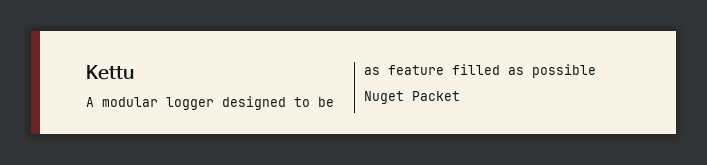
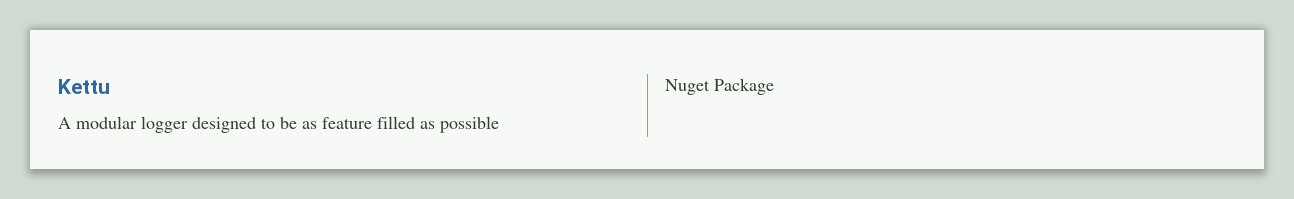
- Nuget Packet
+ Nuget Package

